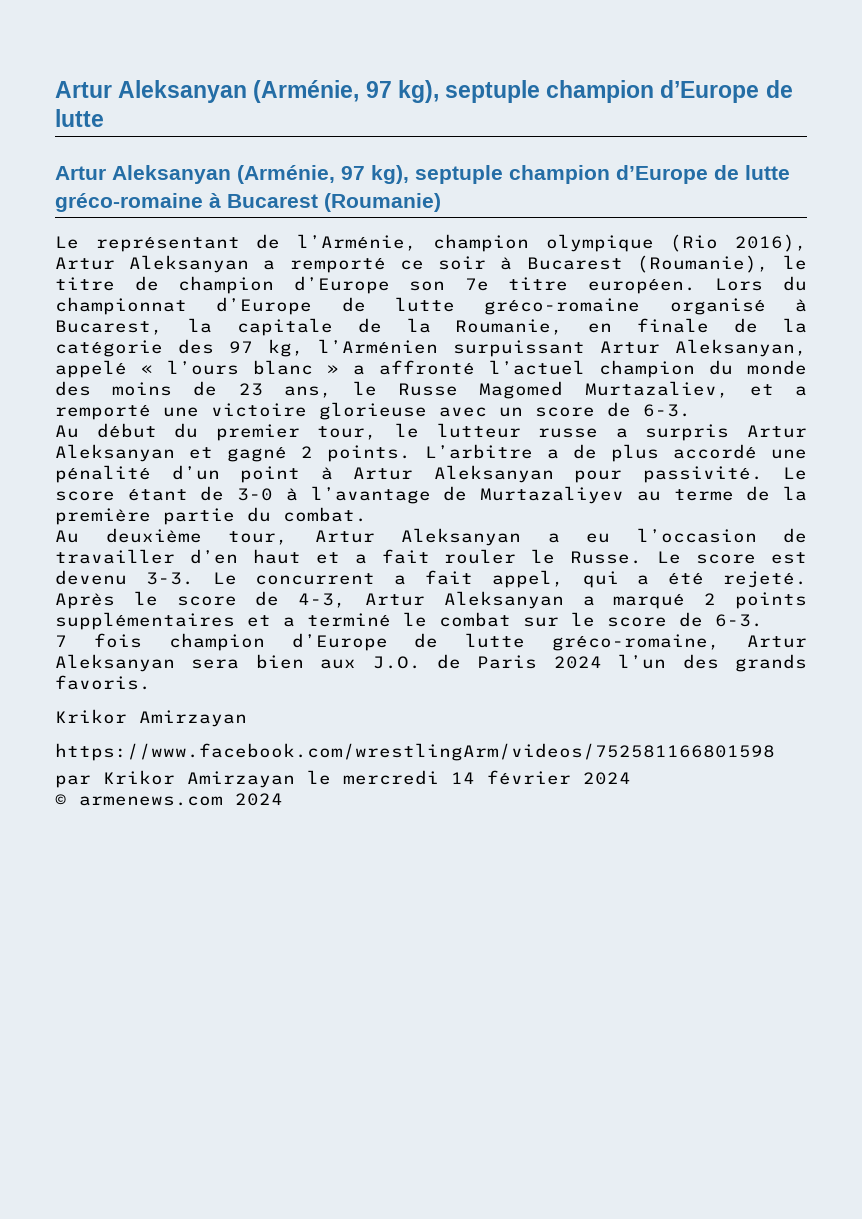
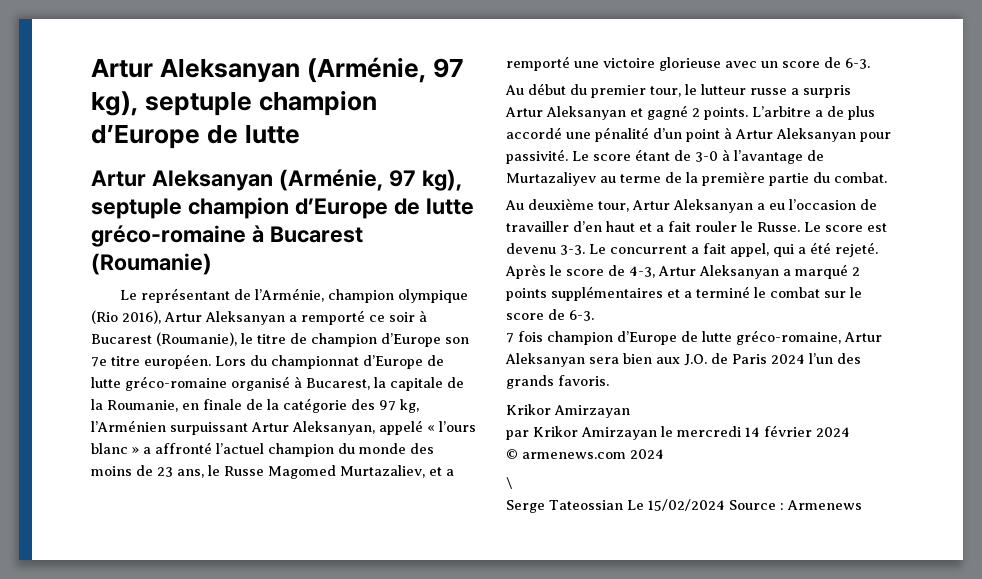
- https://www.facebook.com/wrestlingArm/videos/752581166801598
+ \
+ Serge Tateossian Le 15/02/2024 Source : Armenews

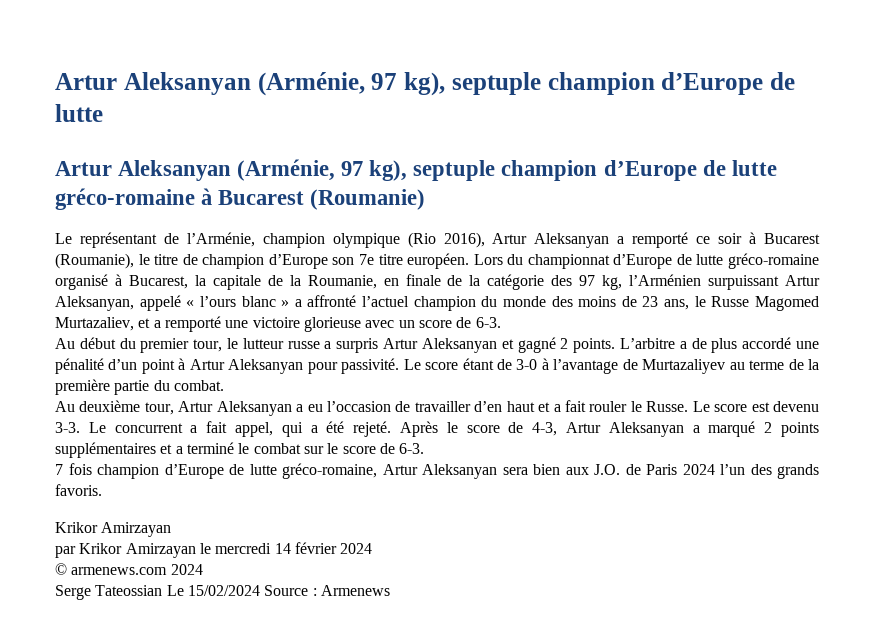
- \

